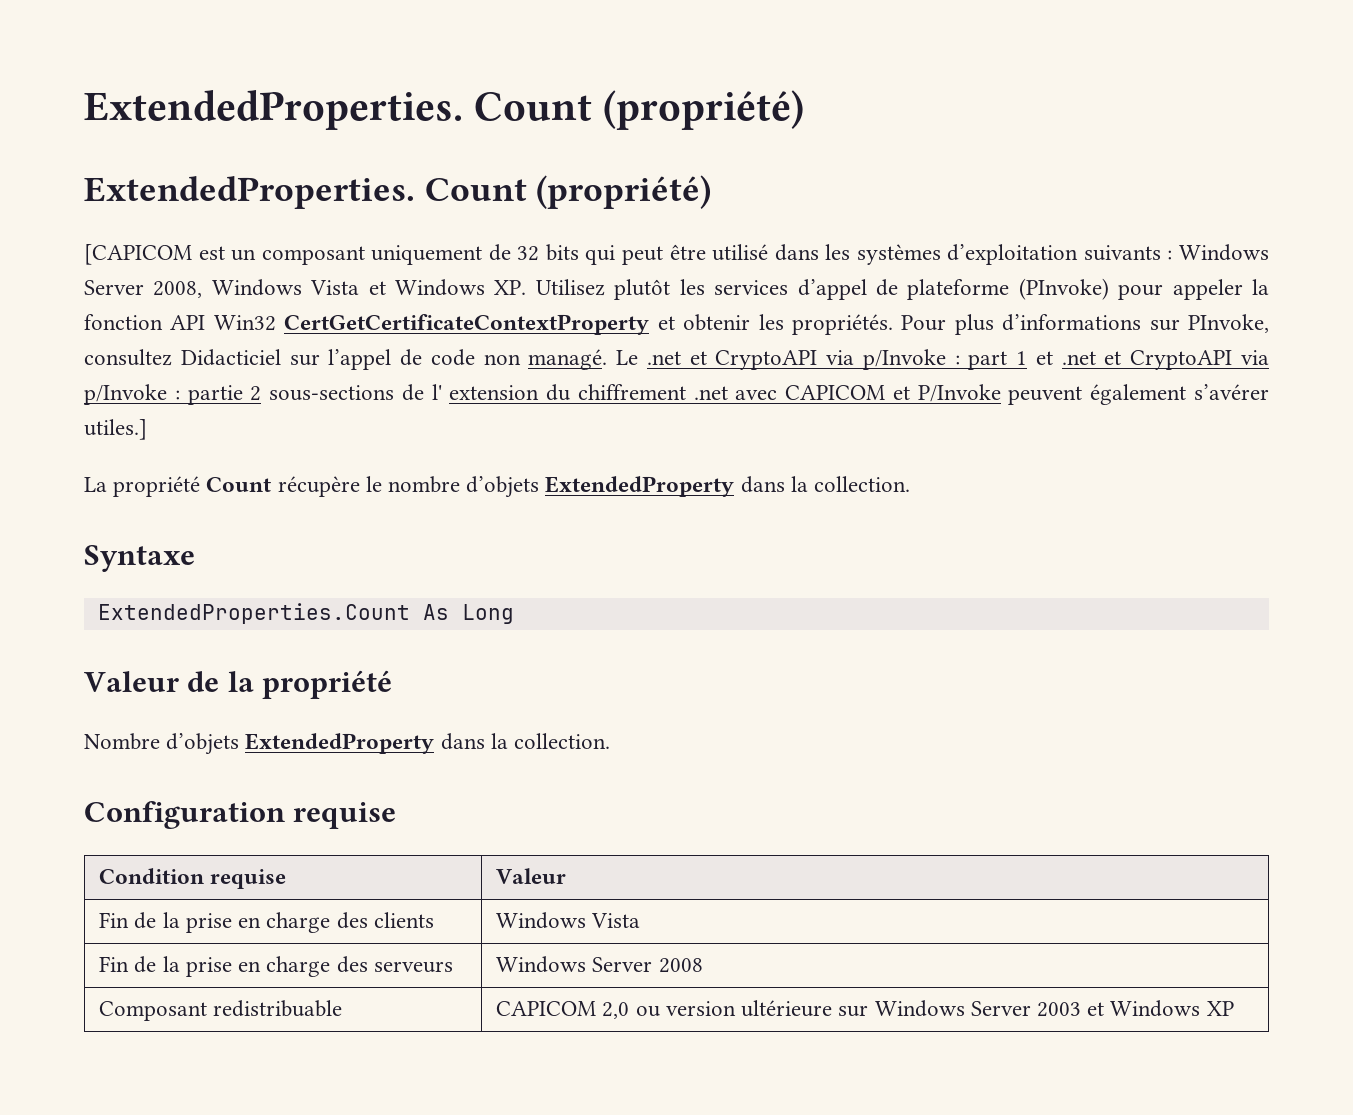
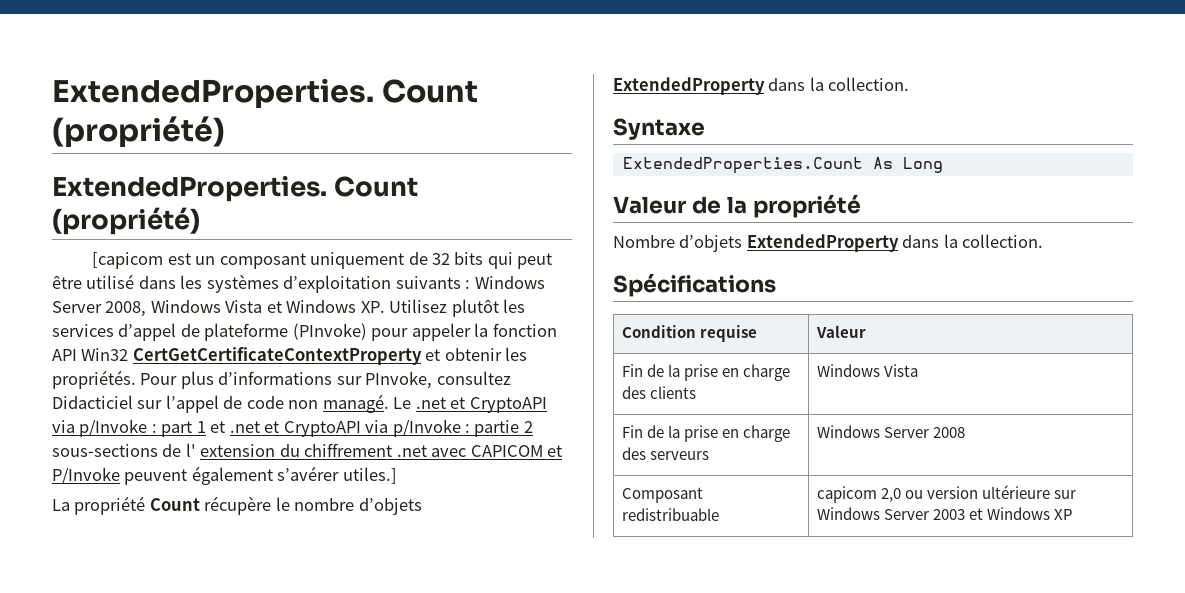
- [CAPICOM est un composant uniquement de 32 bits qui peut être utilisé dans les systèmes d’exploitation suivants : Windows Server 2008, Windows Vista et Windows XP. Utilisez plutôt les services d’appel de plateforme (PInvoke) pour appeler la fonction API Win32 CertGetCertificateContextProperty et obtenir les propriétés.
+ [capicom est un composant uniquement de 32 bits qui peut être utilisé dans les systèmes d’exploitation suivants : Windows Server 2008, Windows Vista et Windows XP. Utilisez plutôt les services d’appel de plateforme (PInvoke) pour appeler la fonction API Win32 CertGetCertificateContextProperty et obtenir les propriétés.
- Configuration requise
+ Spécifications
- Composant redistribuable | CAPICOM 2,0 ou version ultérieure sur Windows Server 2003 et Windows XP
+ Composant redistribuable | capicom 2,0 ou version ultérieure sur Windows Server 2003 et Windows XP

